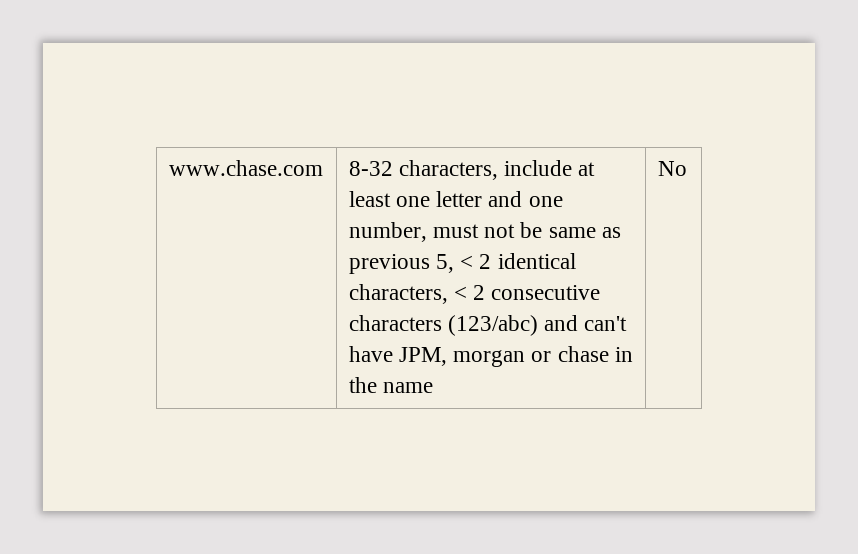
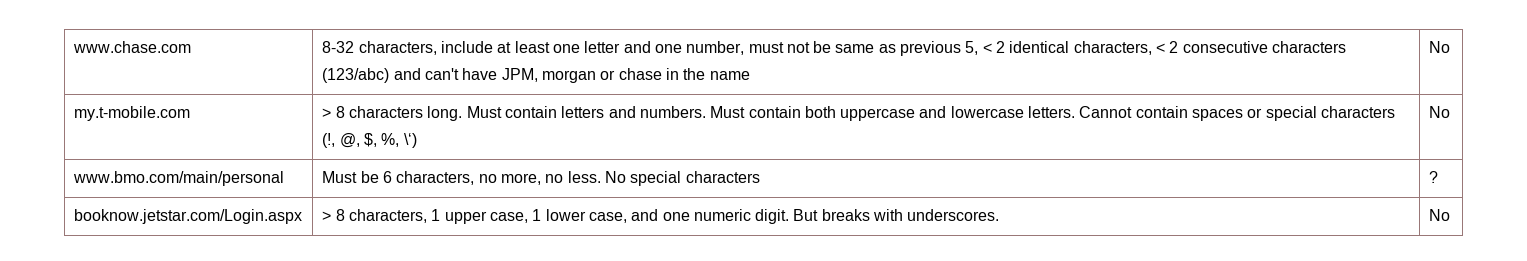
+ my.t-mobile.com | > 8 characters long. Must contain letters and numbers. Must contain both uppercase and lowercase letters. Cannot contain spaces or special characters (!, @, $, %, \‘) | No
+ www.bmo.com/main/personal | Must be 6 characters, no more, no less. No special characters | ?
+ booknow.jetstar.com/Login.aspx | > 8 characters, 1 upper case, 1 lower case, and one numeric digit. But breaks with underscores. | No

